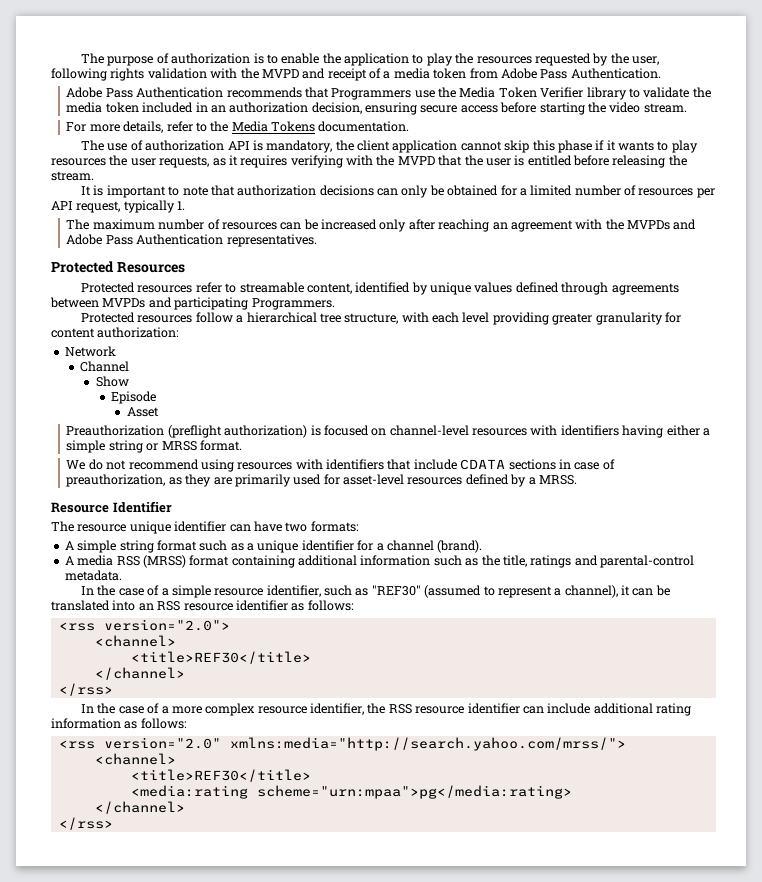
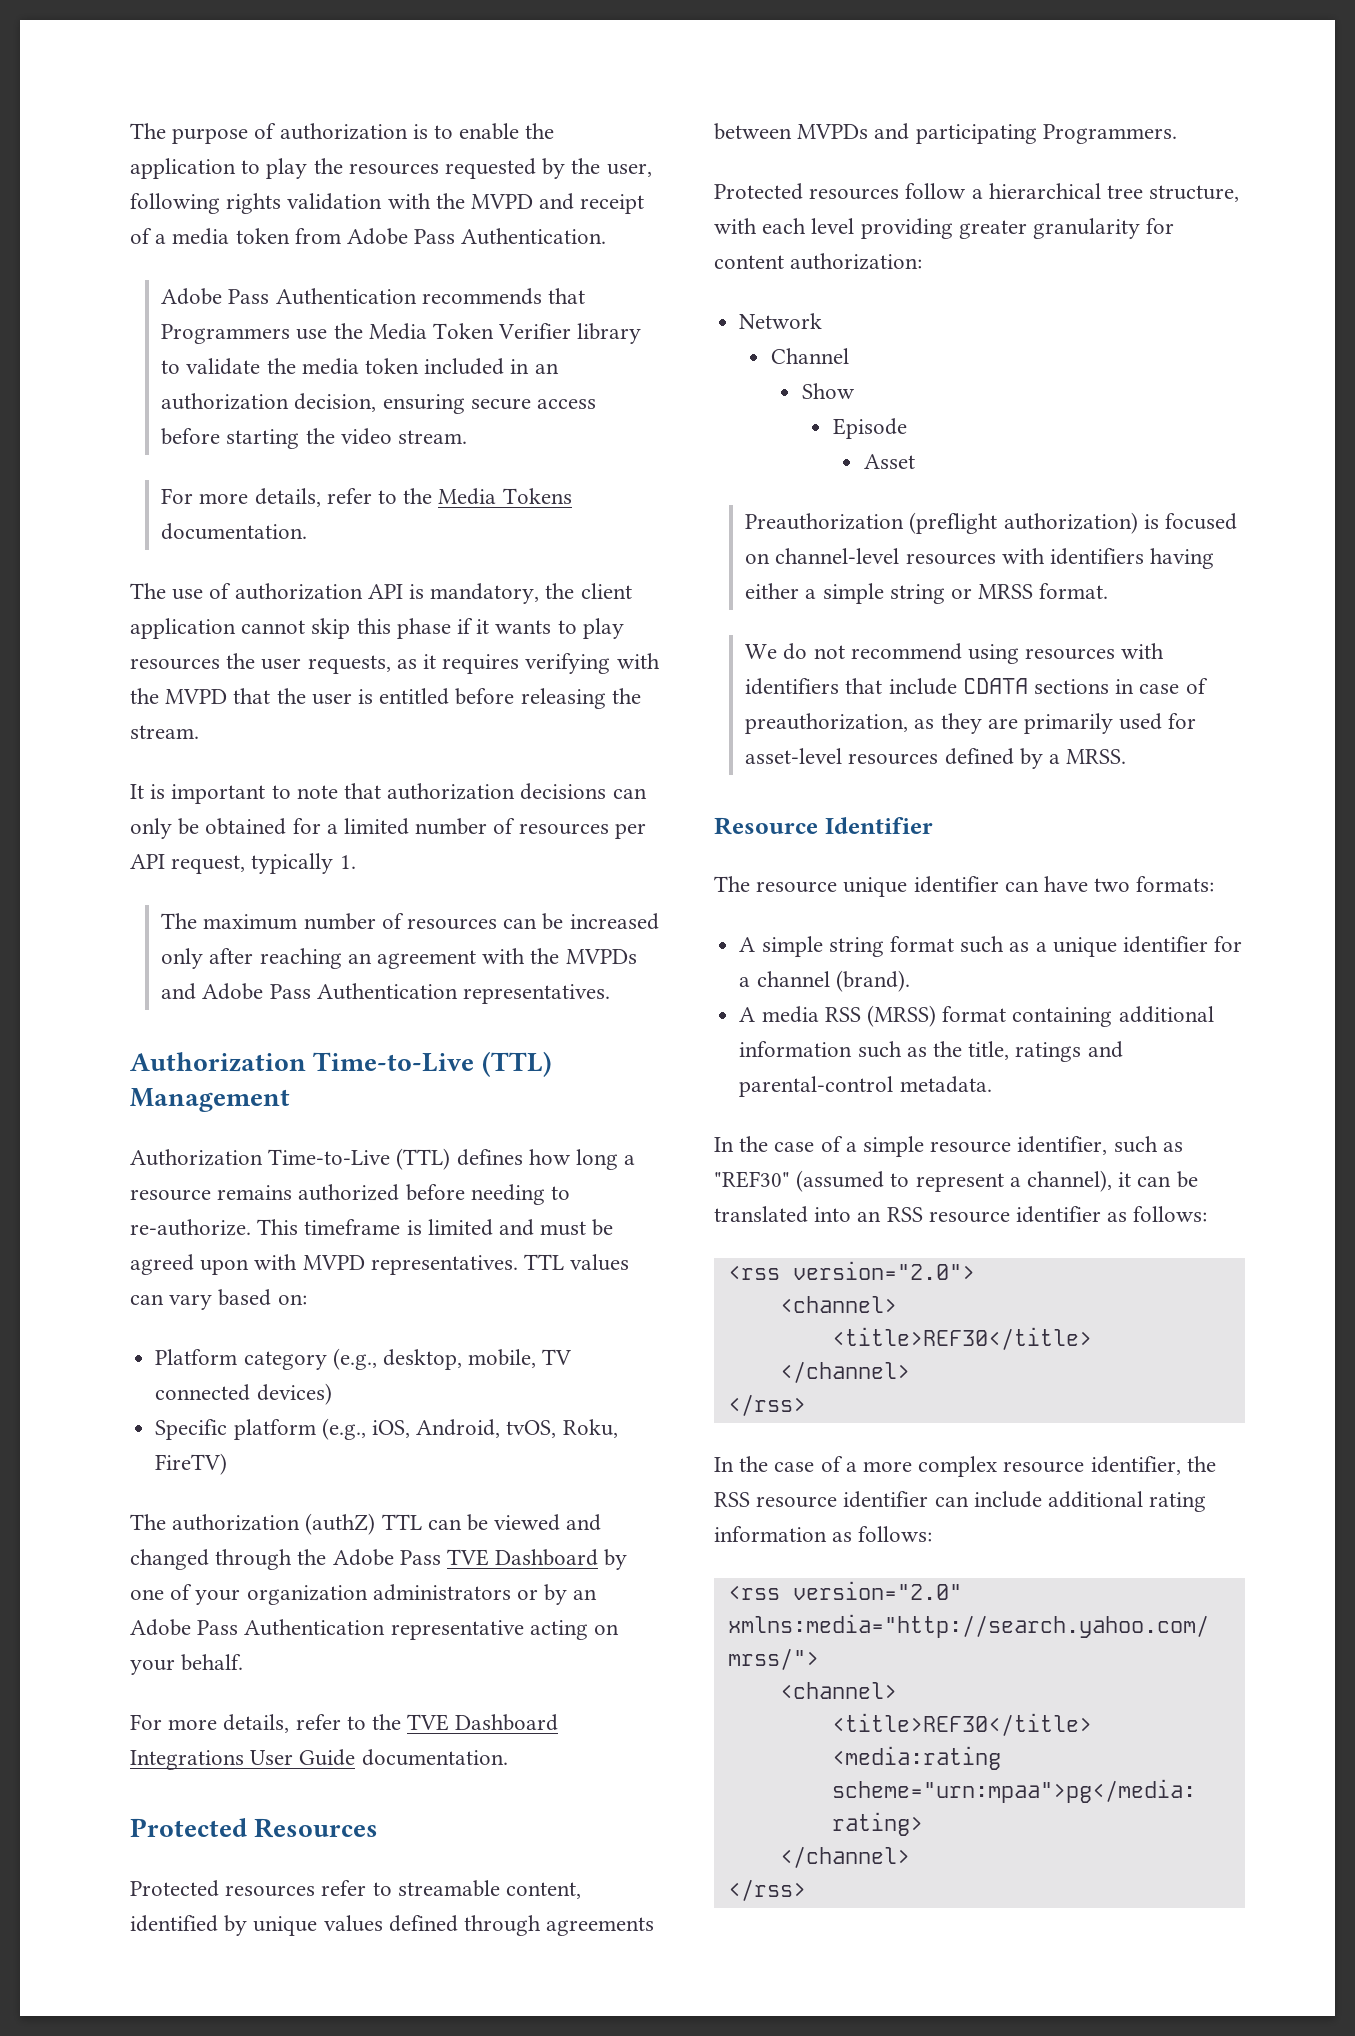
+ Authorization Time-to-Live (TTL) Management
+ Authorization Time-to-Live (TTL) defines how long a resource remains authorized before needing to re-authorize. This timeframe is limited and must be agreed upon with MVPD representatives. TTL values can vary based on:
+ Platform category (e.g., desktop, mobile, TV connected devices)
+ Specific platform (e.g., iOS, Android, tvOS, Roku, FireTV)
+ The authorization (authZ) TTL can be viewed and changed through the Adobe Pass TVE Dashboard by one of your organization administrators or by an Adobe Pass Authentication representative acting on your behalf.
+ For more details, refer to the TVE Dashboard Integrations User Guide documentation.

